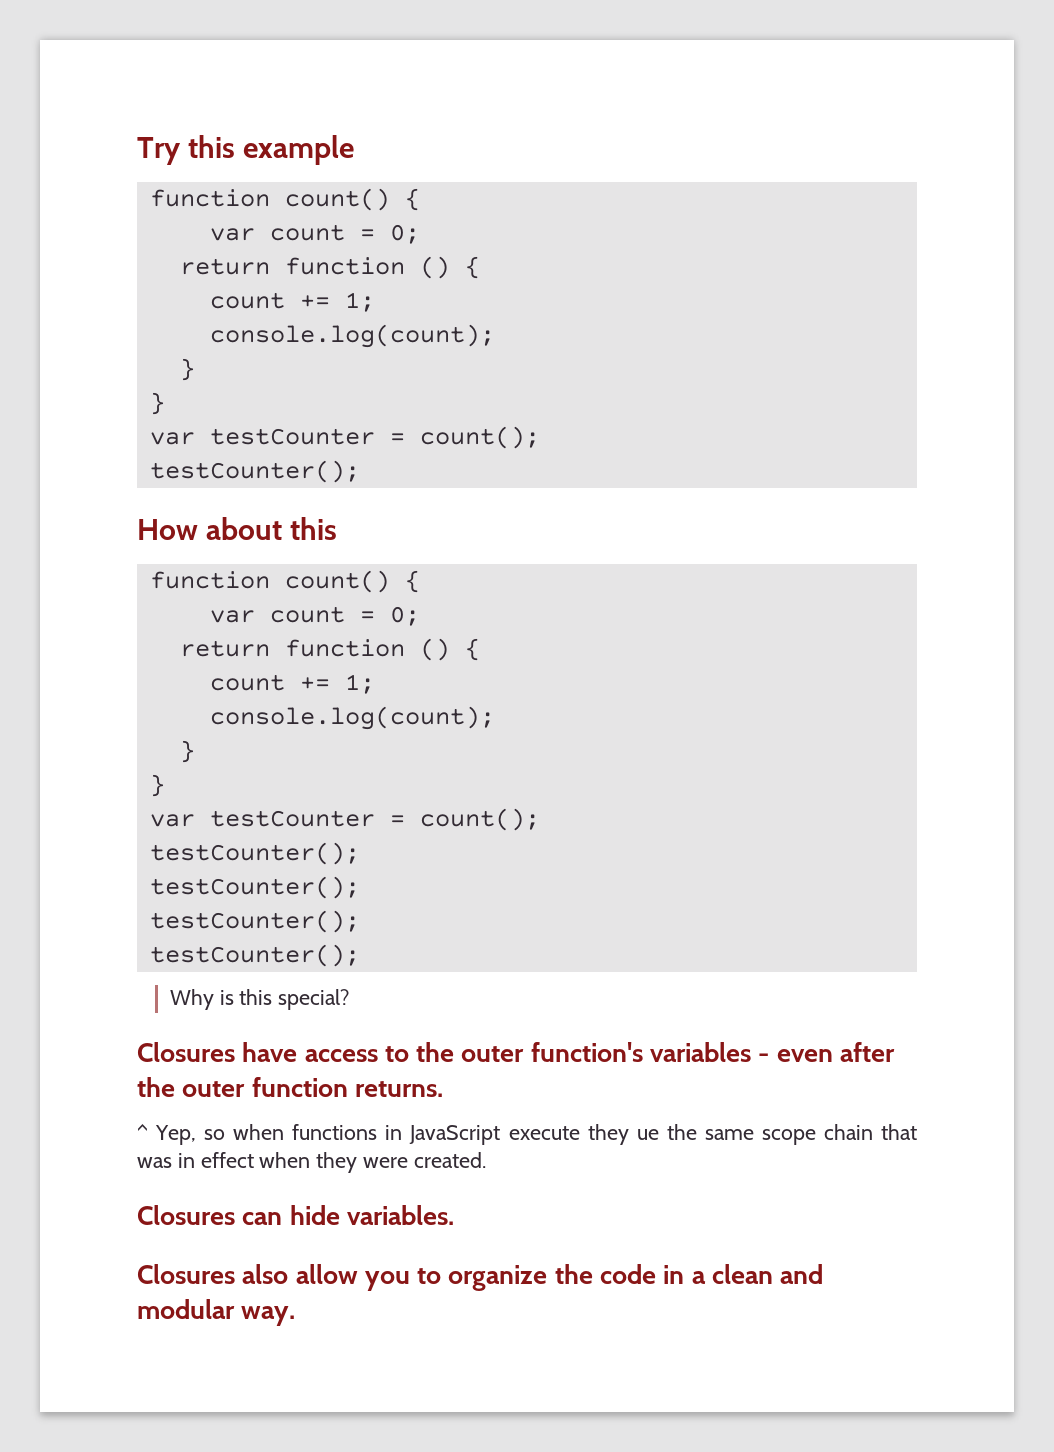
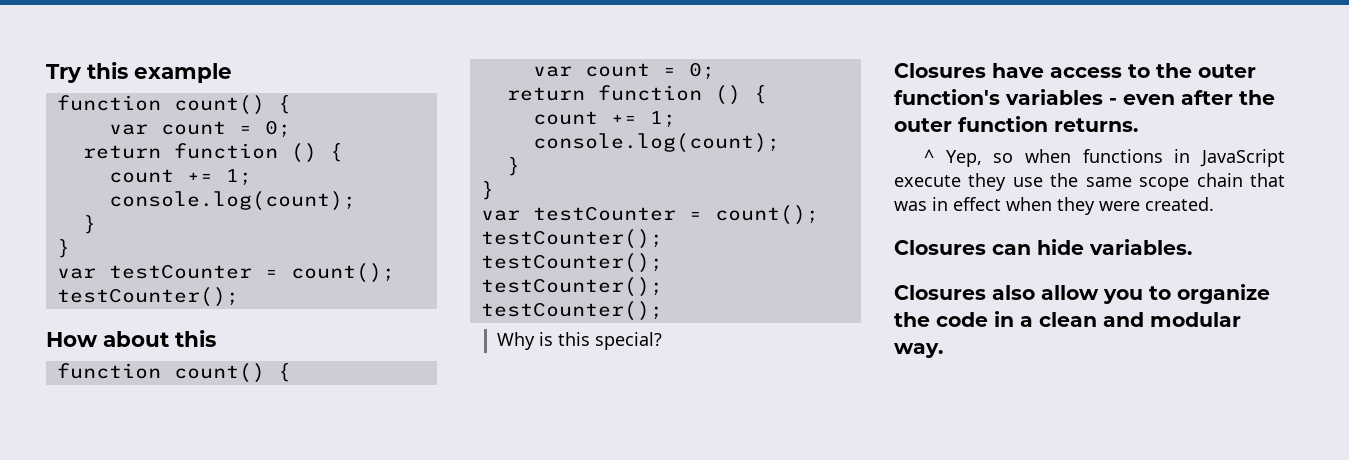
- ^ Yep, so when functions in JavaScript execute they ue the same scope chain that was in effect when they were created.
+ ^ Yep, so when functions in JavaScript execute they use the same scope chain that was in effect when they were created.

